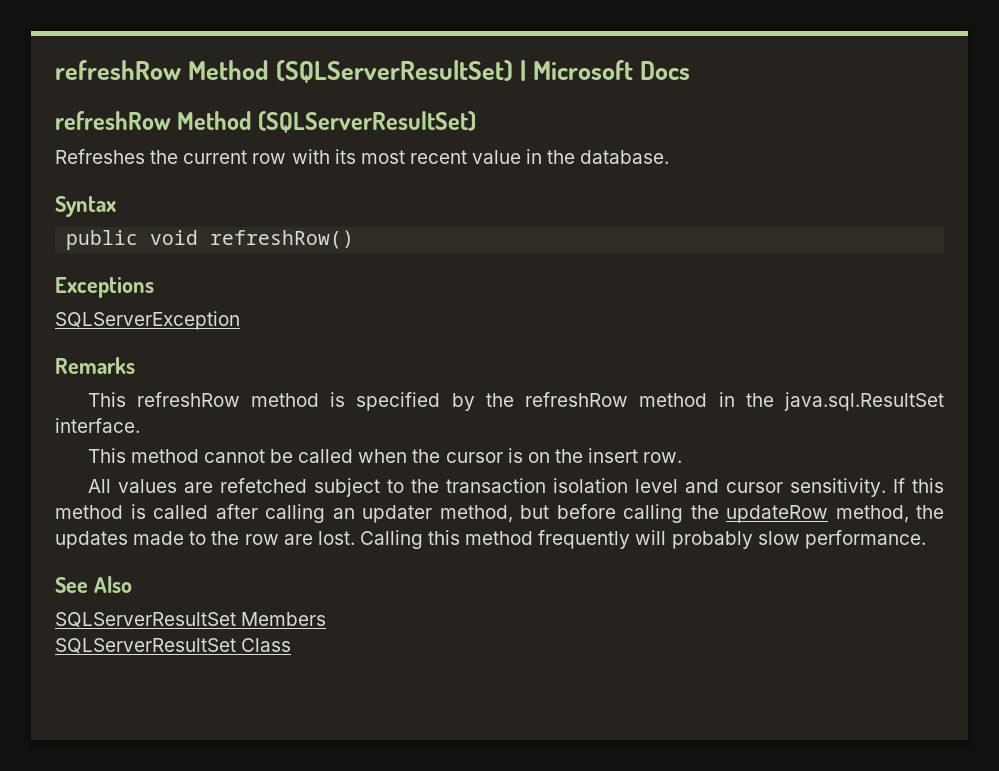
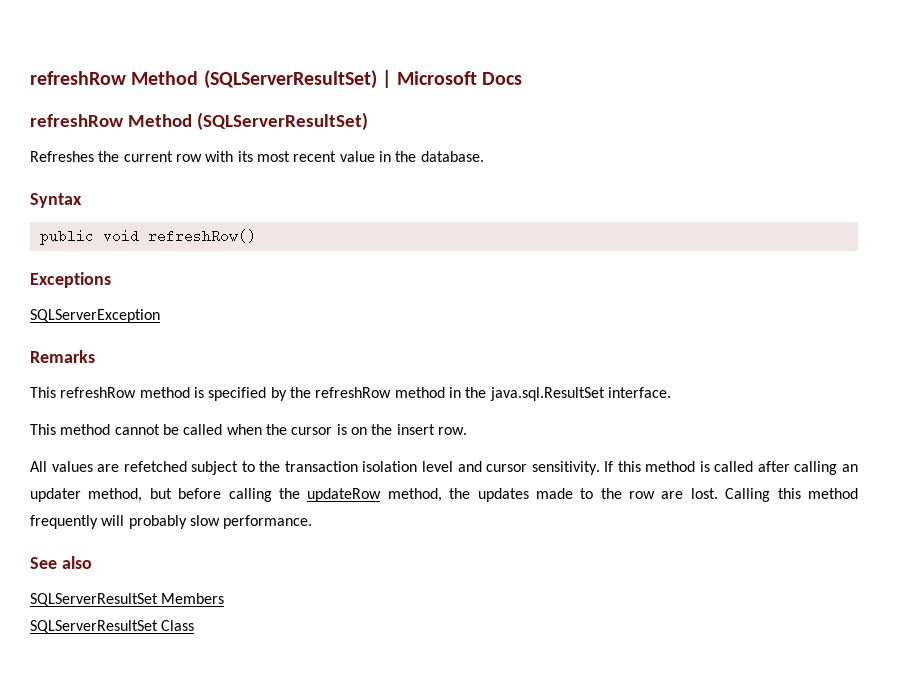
- See Also
+ See also

